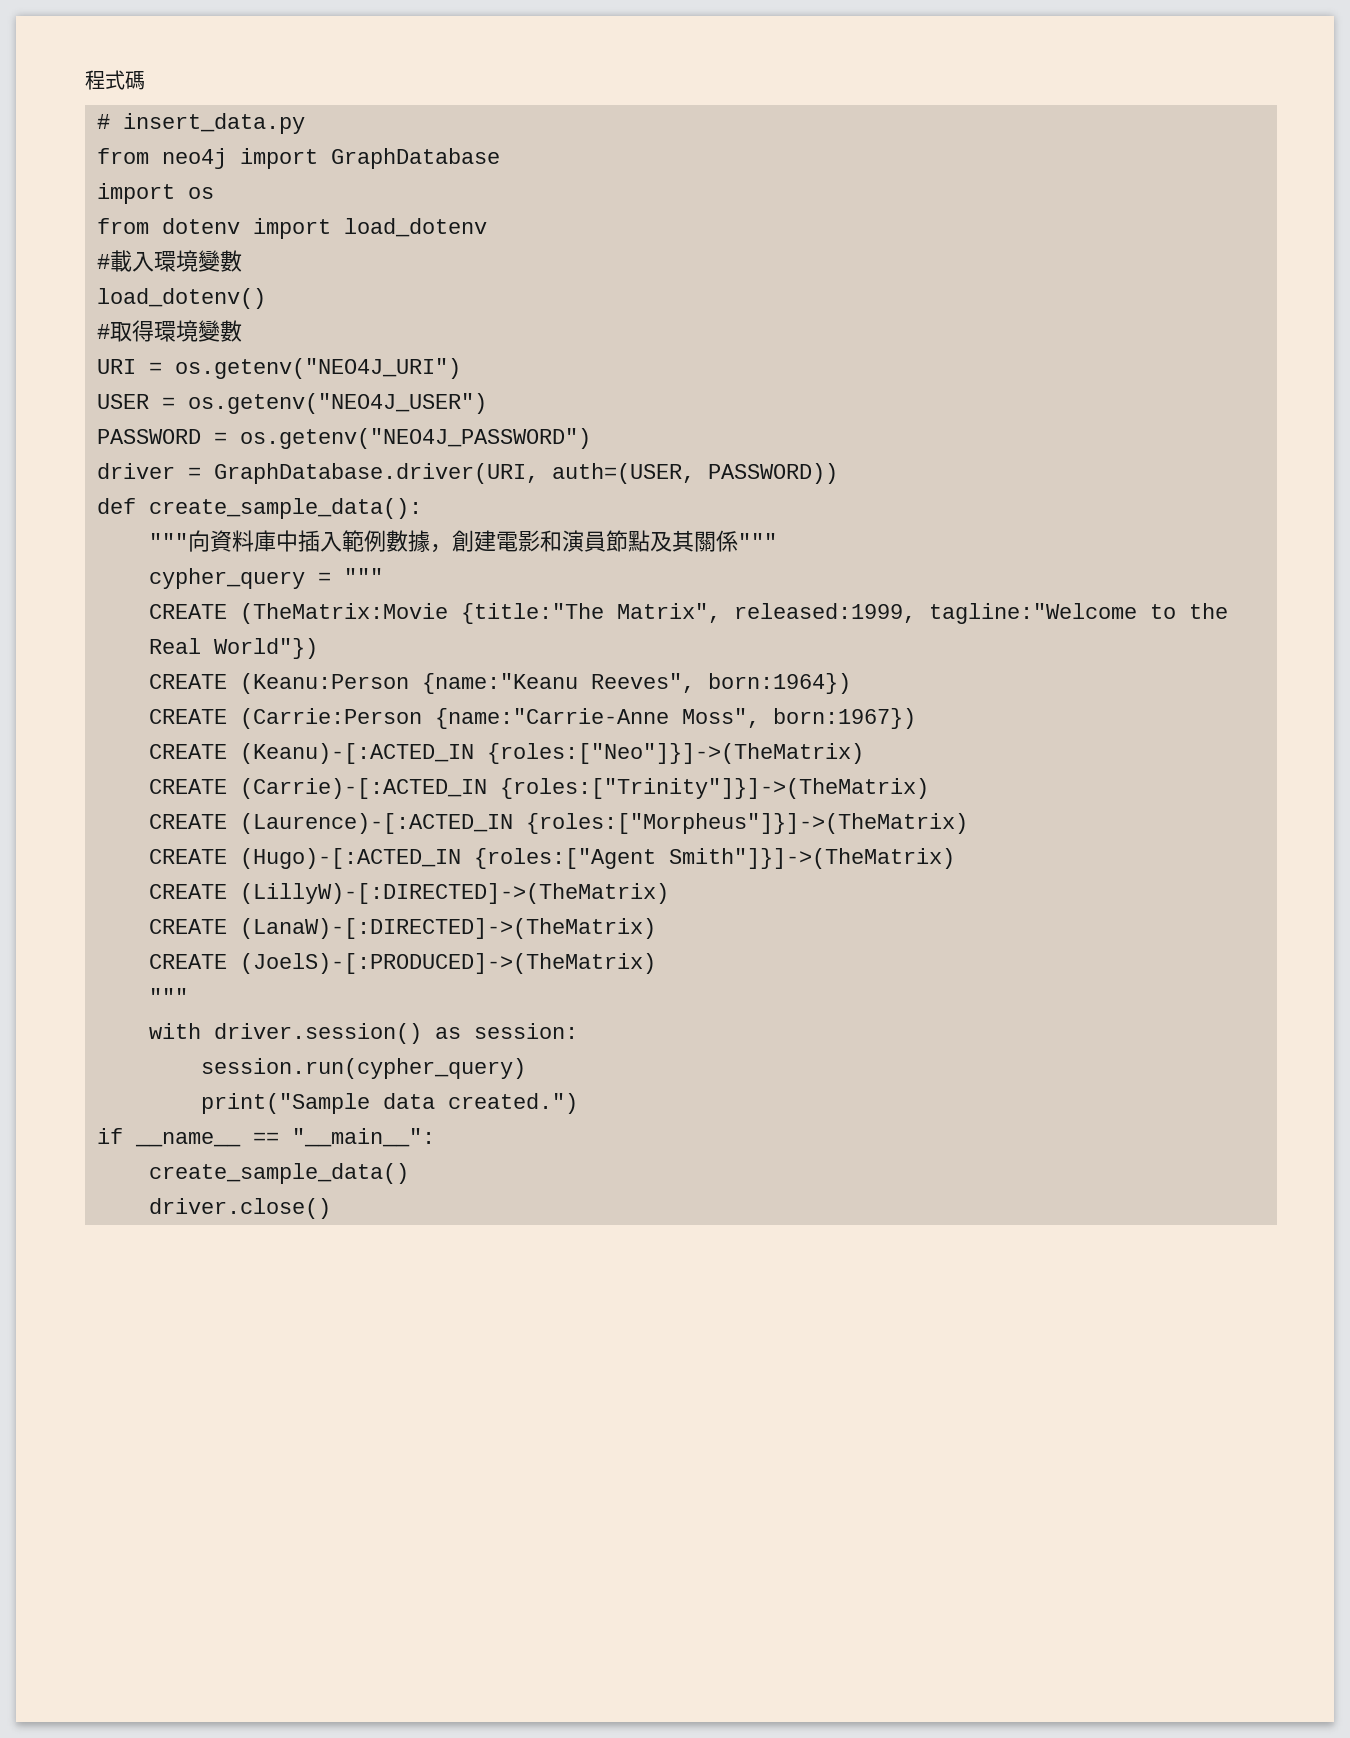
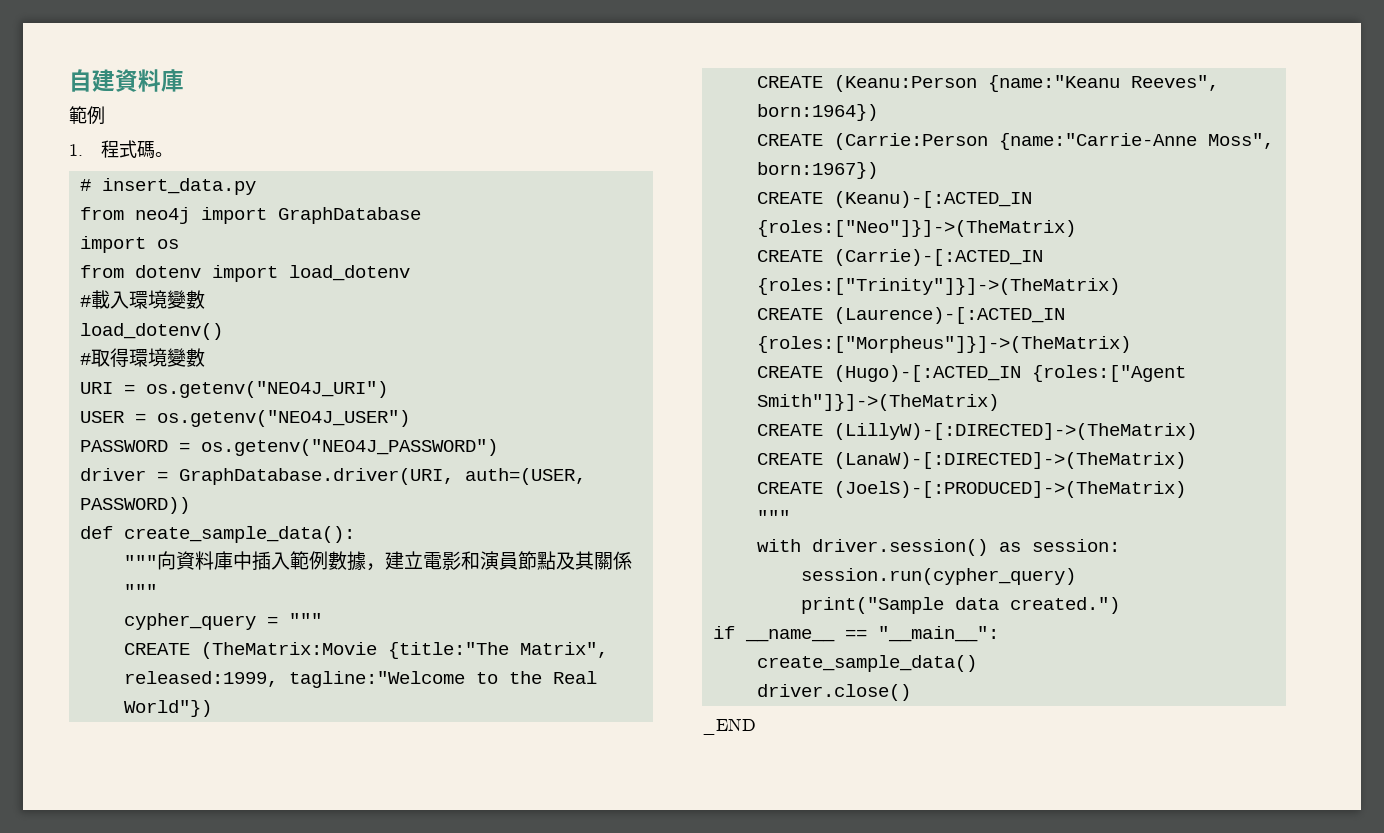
- 程式碼
+ 自建資料庫
+ 範例
+ 1.程式碼。
- """向資料庫中插入範例數據，創建電影和演員節點及其關係"""
+ """向資料庫中插入範例數據，建立電影和演員節點及其關係"""
+ _END

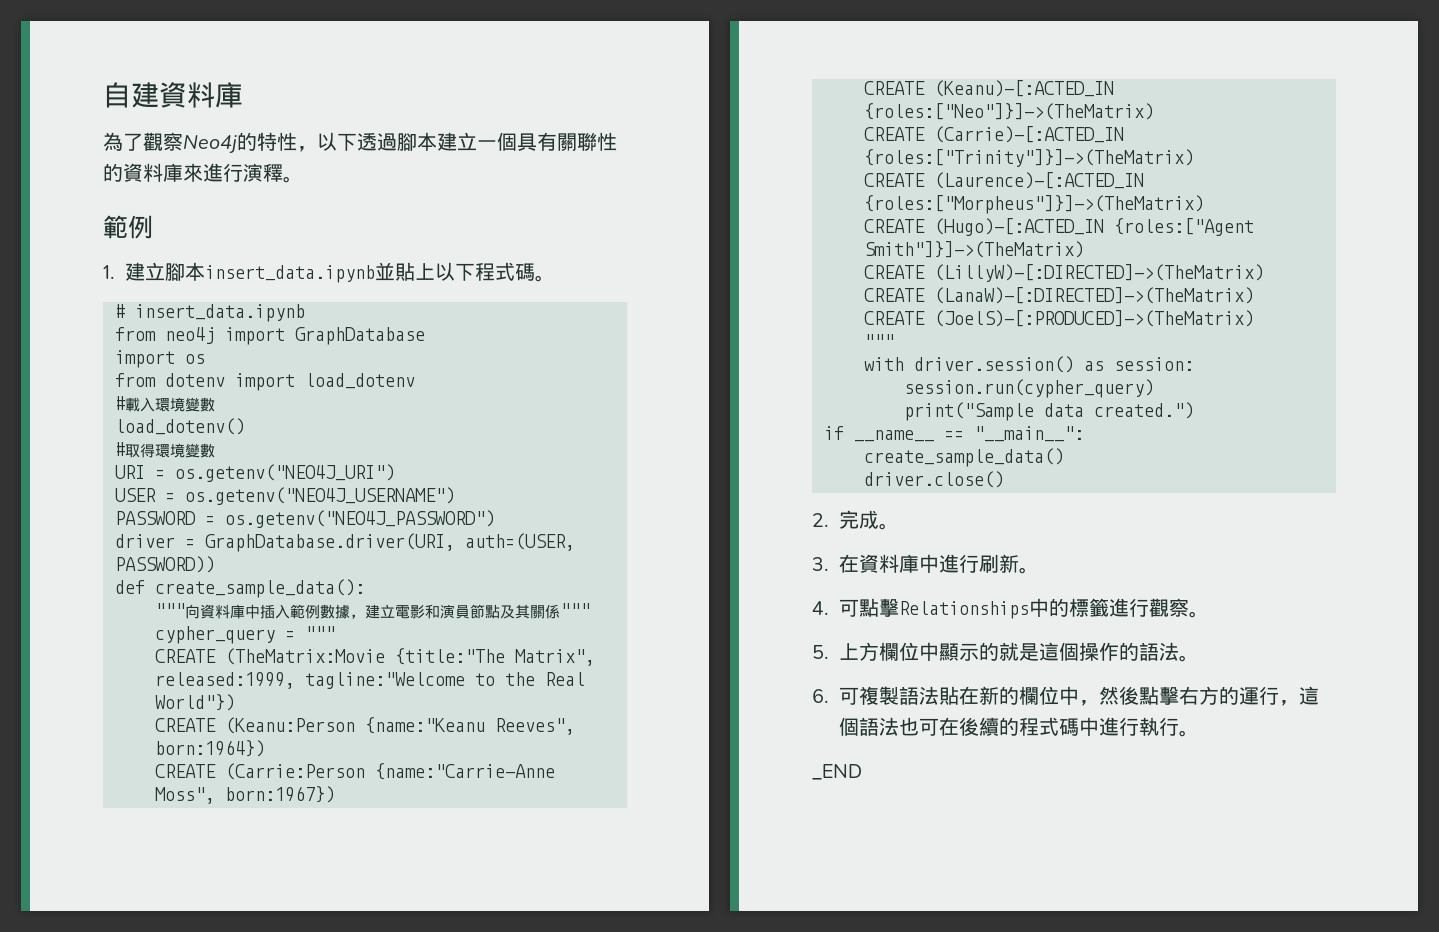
  自建資料庫
+ 為了觀察Neo4j的特性，以下透過腳本建立一個具有關聯性的資料庫來進行演釋。
  範例
- 1.程式碼。
+ 1.建立腳本insert_data.ipynb並貼上以下程式碼。
- # insert_data.py
+ # insert_data.ipynb
- USER = os.getenv("NEO4J_USER")
+ USER = os.getenv("NEO4J_USERNAME")
+ 2.完成。
+ 3.在資料庫中進行刷新。
+ 4.可點擊Relationships中的標籤進行觀察。
+ 5.上方欄位中顯示的就是這個操作的語法。
+ 6.可複製語法貼在新的欄位中，然後點擊右方的運行，這個語法也可在後續的程式碼中進行執行。

